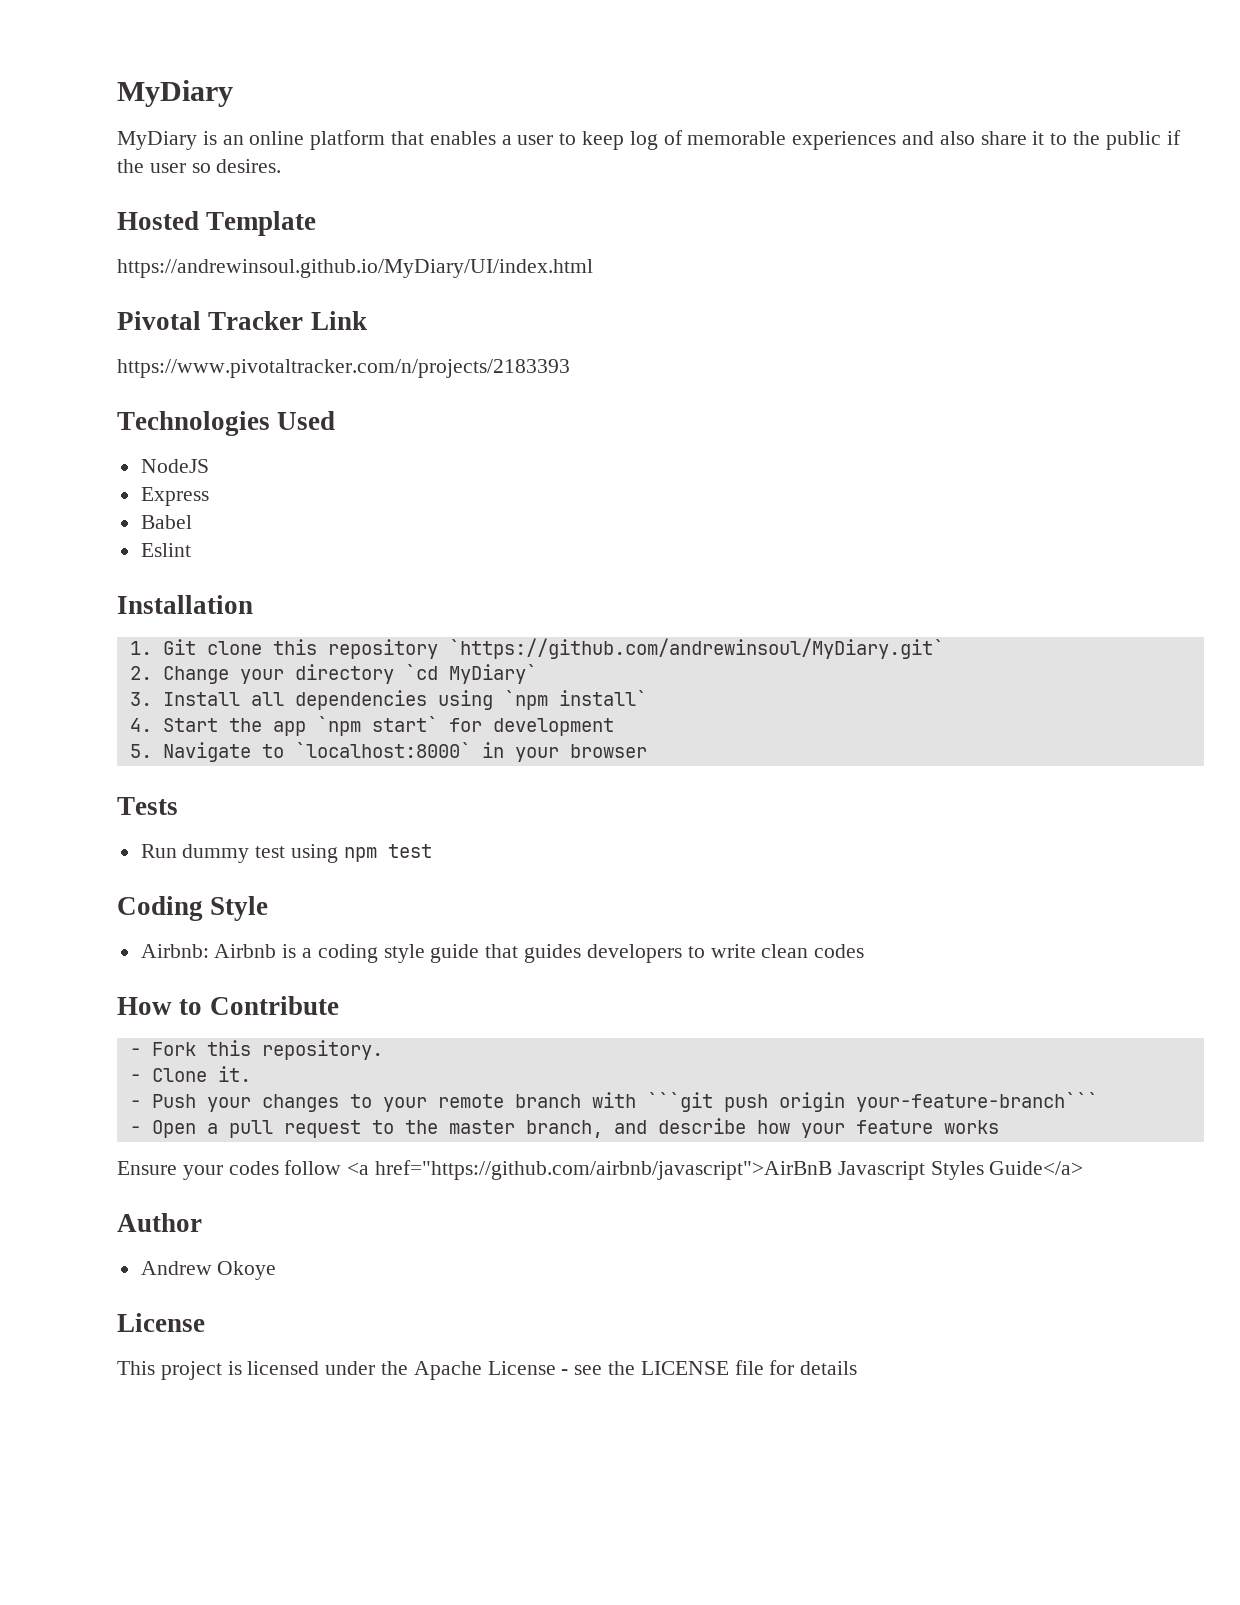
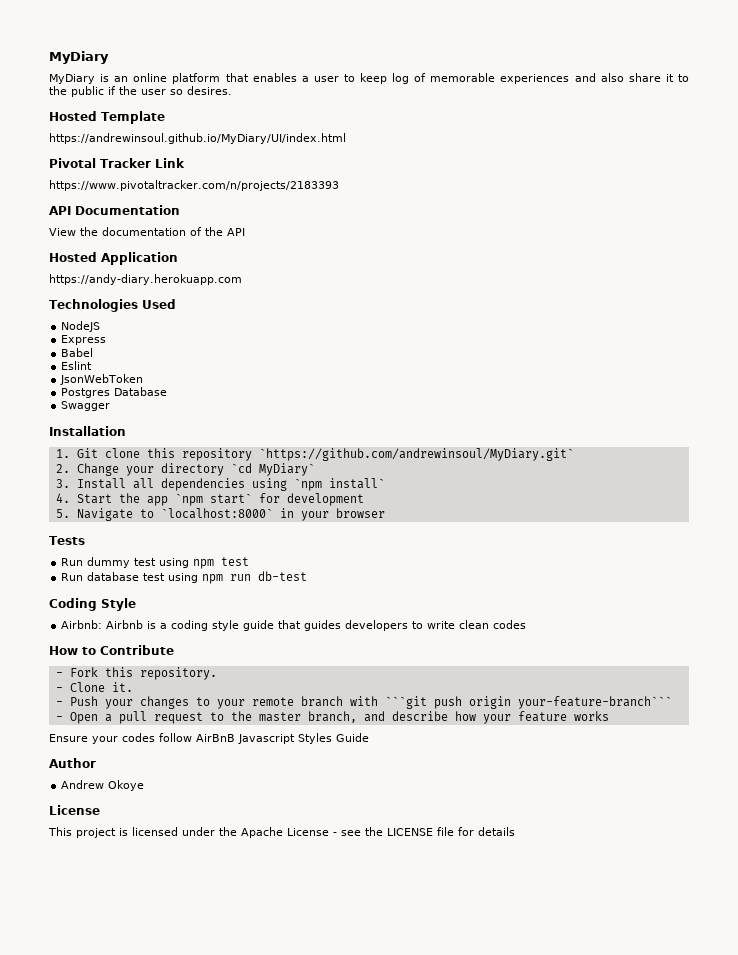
+ API Documentation
+ View the documentation of the API
+ Hosted Application
+ https://andy-diary.herokuapp.com
+ JsonWebToken
+ Postgres Database
+ Swagger
+ Run database test using npm run db-test
- Ensure your codes follow <a href="https://github.com/airbnb/javascript">AirBnB Javascript Styles Guide</a>
+ Ensure your codes follow AirBnB Javascript Styles Guide

